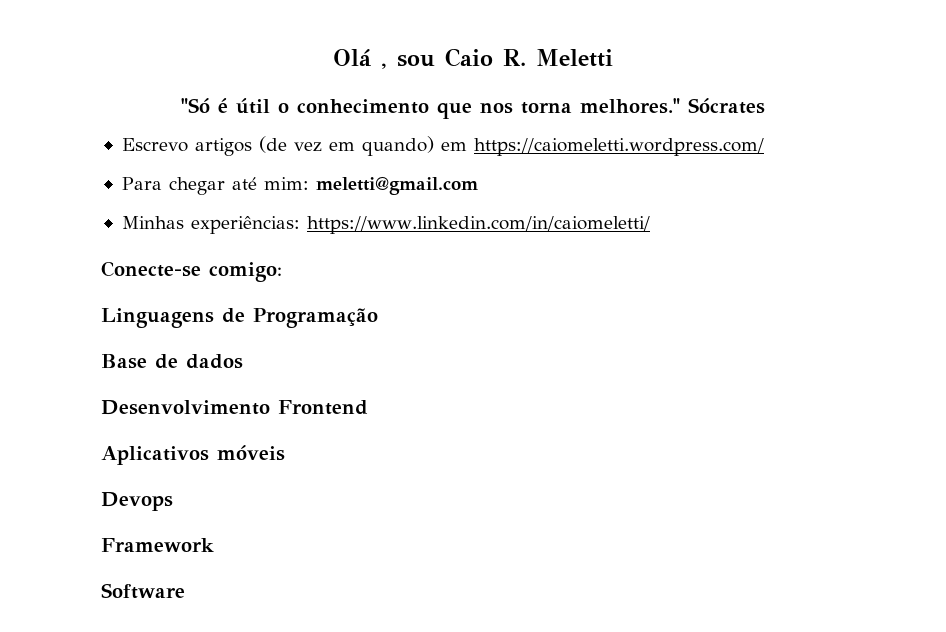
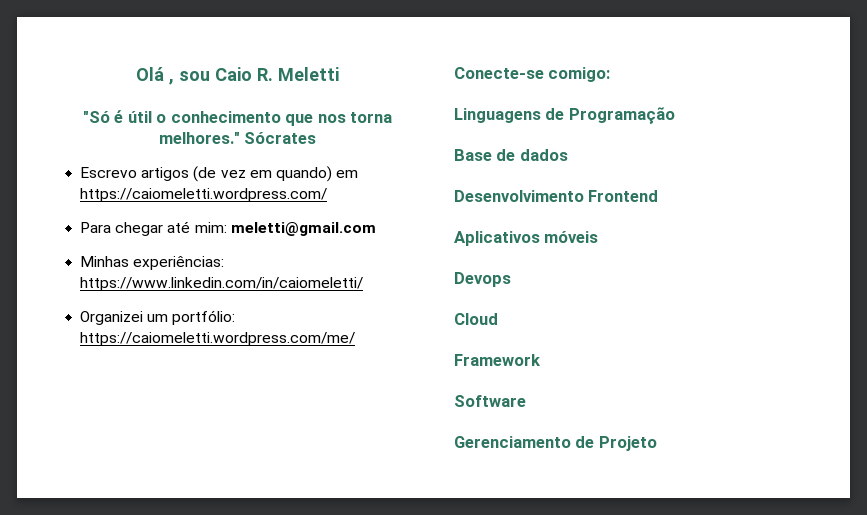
+ Organizei um portfólio: https://caiomeletti.wordpress.com/me/
+ Cloud
+ Gerenciamento de Projeto

